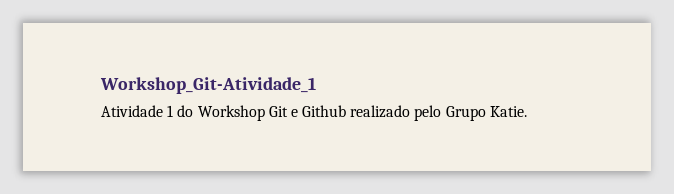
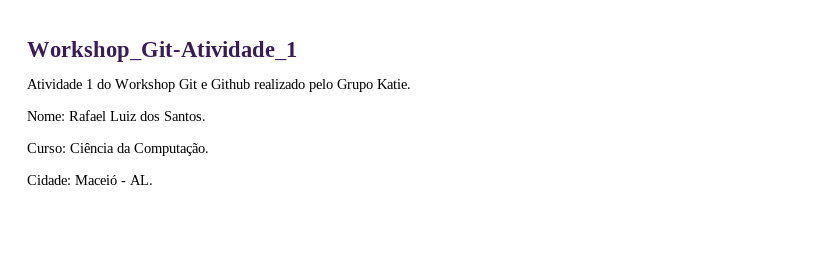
+ Nome: Rafael Luiz dos Santos.
+ Curso: Ciência da Computação.
+ Cidade: Maceió - AL.

